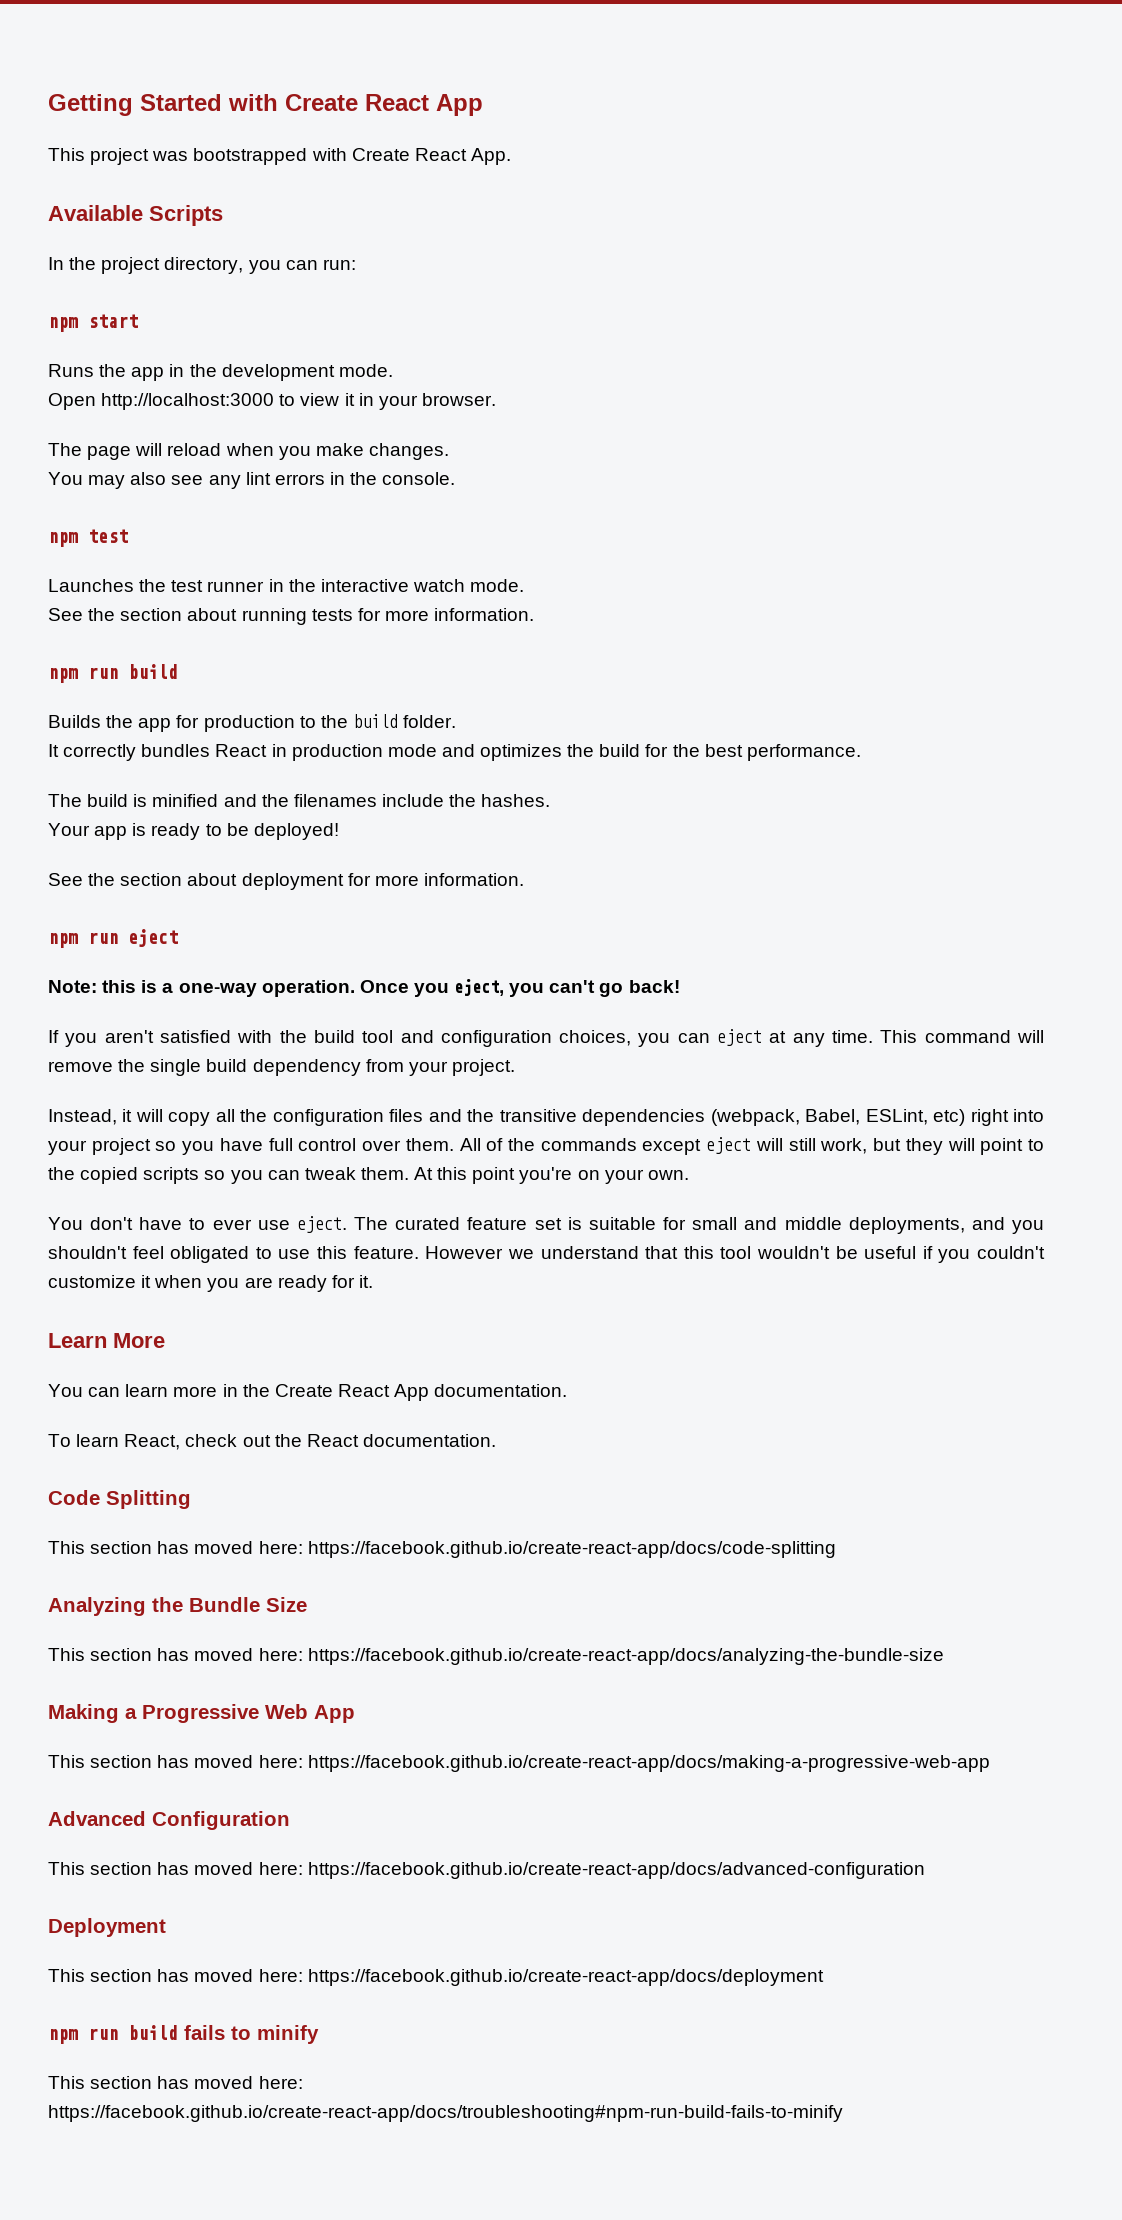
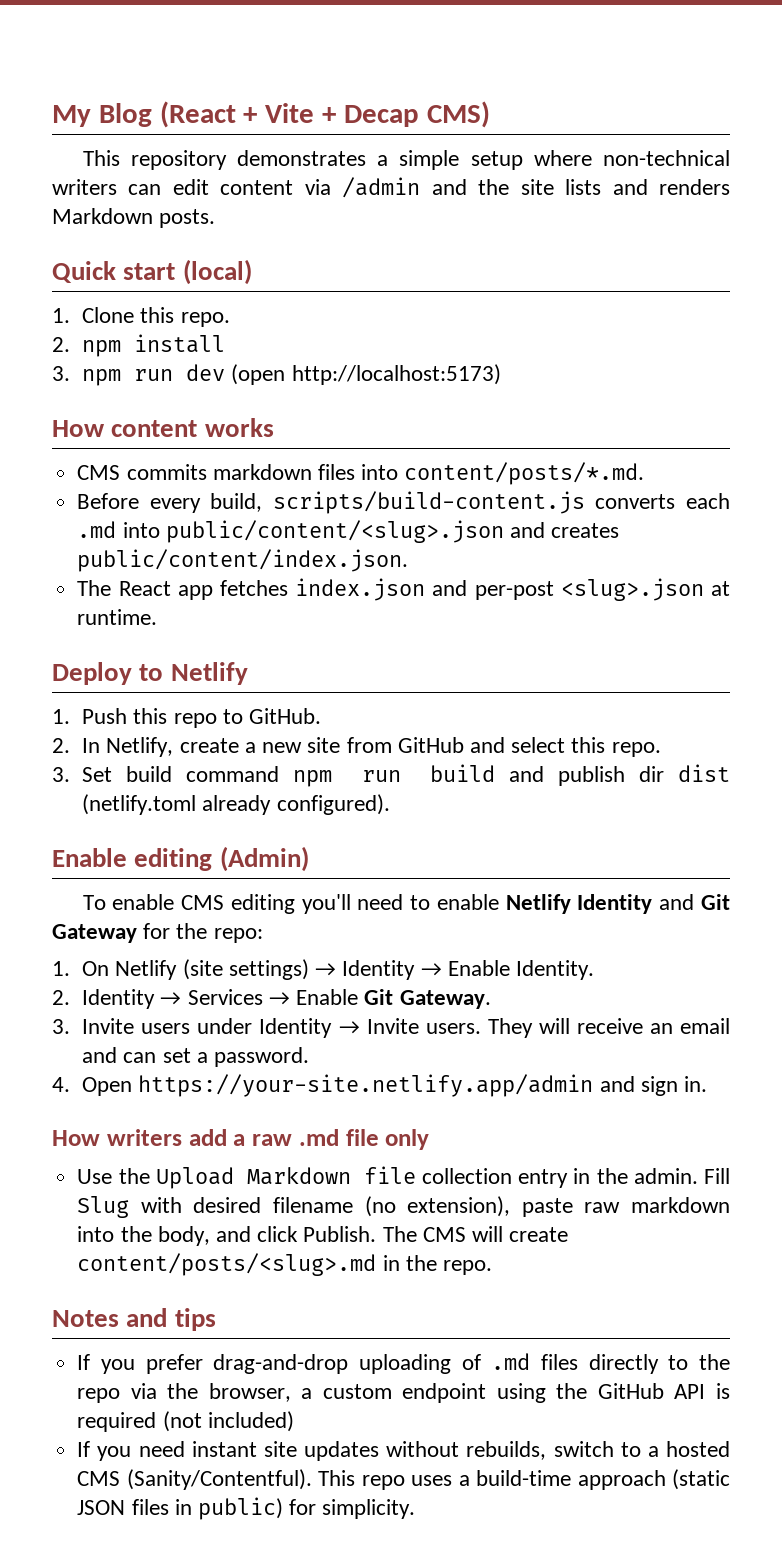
- Getting Started with Create React App
- This project was bootstrapped with Create React App.
- Available Scripts
- In the project directory, you can run:
- npm start
- Runs the app in the development mode.
- Open http://localhost:3000 to view it in your browser.
- The page will reload when you make changes.
- You may also see any lint errors in the console.
- npm test
- Launches the test runner in the interactive watch mode.
- See the section about running tests for more information.
- npm run build
- Builds the app for production to the build folder.
- It correctly bundles React in production mode and optimizes the build for the best performance.
- The build is minified and the filenames include the hashes.
- Your app is ready to be deployed!
- See the section about deployment for more information.
- npm run eject
- Note: this is a one-way operation. Once you eject, you can't go back!
- If you aren't satisfied with the build tool and configuration choices, you can eject at any time. This command will remove the single build dependency from your project.
- Instead, it will copy all the configuration files and the transitive dependencies (webpack, Babel, ESLint, etc) right into your project so you have full control over them. All of the commands except eject will still work, but they will point to the copied scripts so you can tweak them. At this point you're on your own.
- You don't have to ever use eject. The curated feature set is suitable for small and middle deployments, and you shouldn't feel obligated to use this feature. However we understand that this tool wouldn't be useful if you couldn't customize it when you are ready for it.
- Learn More
- You can learn more in the Create React App documentation.
- To learn React, check out the React documentation.
- Code Splitting
- This section has moved here: https://facebook.github.io/create-react-app/docs/code-splitting
- Analyzing the Bundle Size
- This section has moved here: https://facebook.github.io/create-react-app/docs/analyzing-the-bundle-size
- Making a Progressive Web App
- This section has moved here: https://facebook.github.io/create-react-app/docs/making-a-progressive-web-app
- Advanced Configuration
- This section has moved here: https://facebook.github.io/create-react-app/docs/advanced-configuration
- Deployment
- This section has moved here: https://facebook.github.io/create-react-app/docs/deployment
- npm run build fails to minify
- This section has moved here: https://facebook.github.io/create-react-app/docs/troubleshooting#npm-run-build-fails-to-minify
+ My Blog (React + Vite + Decap CMS)
+ This repository demonstrates a simple setup where non-technical writers can edit content via /admin and the site lists and renders Markdown posts.
+ Quick start (local)
+ 1. Clone this repo.
+ 2. npm install
+ 3. npm run dev (open http://localhost:5173)
+ How content works
+ CMS commits markdown files into content/posts/*.md.
+ Before every build, scripts/build-content.js converts each .md into public/content/<slug>.json and creates public/content/index.json.
+ The React app fetches index.json and per-post <slug>.json at runtime.
+ Deploy to Netlify
+ 1. Push this repo to GitHub.
+ 2. In Netlify, create a new site from GitHub and select this repo.
+ 3. Set build command npm run build and publish dir dist (netlify.toml already configured).
+ Enable editing (Admin)
+ To enable CMS editing you'll need to enable Netlify Identity and Git Gateway for the repo:
+ 1. On Netlify (site settings) → Identity → Enable Identity.
+ 2. Identity → Services → Enable Git Gateway.
+ 3. Invite users under Identity → Invite users. They will receive an email and can set a password.
+ 4. Open https://your-site.netlify.app/admin and sign in.
+ How writers add a raw .md file only
+ Use the Upload Markdown file collection entry in the admin. Fill Slug with desired filename (no extension), paste raw markdown into the body, and click Publish. The CMS will create content/posts/<slug>.md in the repo.
+ Notes and tips
+ If you prefer drag-and-drop uploading of .md files directly to the repo via the browser, a custom endpoint using the GitHub API is required (not included)
+ If you need instant site updates without rebuilds, switch to a hosted CMS (Sanity/Contentful). This repo uses a build-time approach (static JSON files in public) for simplicity.

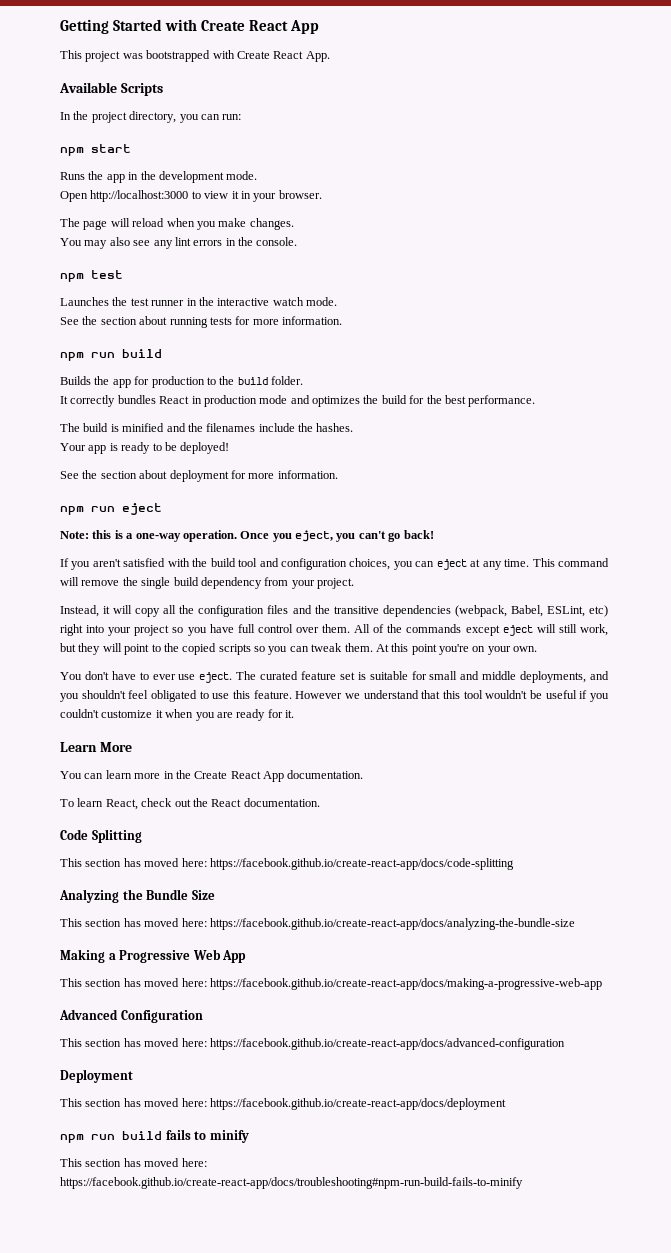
- My Blog (React + Vite + Decap CMS)
- This repository demonstrates a simple setup where non-technical writers can edit content via /admin and the site lists and renders Markdown posts.
- Quick start (local)
- 1. Clone this repo.
- 2. npm install
- 3. npm run dev (open http://localhost:5173)
- How content works
- CMS commits markdown files into content/posts/*.md.
- Before every build, scripts/build-content.js converts each .md into public/content/<slug>.json and creates public/content/index.json.
- The React app fetches index.json and per-post <slug>.json at runtime.
- Deploy to Netlify
- 1. Push this repo to GitHub.
- 2. In Netlify, create a new site from GitHub and select this repo.
- 3. Set build command npm run build and publish dir dist (netlify.toml already configured).
- Enable editing (Admin)
- To enable CMS editing you'll need to enable Netlify Identity and Git Gateway for the repo:
- 1. On Netlify (site settings) → Identity → Enable Identity.
- 2. Identity → Services → Enable Git Gateway.
- 3. Invite users under Identity → Invite users. They will receive an email and can set a password.
- 4. Open https://your-site.netlify.app/admin and sign in.
- How writers add a raw .md file only
- Use the Upload Markdown file collection entry in the admin. Fill Slug with desired filename (no extension), paste raw markdown into the body, and click Publish. The CMS will create content/posts/<slug>.md in the repo.
- Notes and tips
- If you prefer drag-and-drop uploading of .md files directly to the repo via the browser, a custom endpoint using the GitHub API is required (not included)
- If you need instant site updates without rebuilds, switch to a hosted CMS (Sanity/Contentful). This repo uses a build-time approach (static JSON files in public) for simplicity.
+ Getting Started with Create React App
+ This project was bootstrapped with Create React App.
+ Available Scripts
+ In the project directory, you can run:
+ npm start
+ Runs the app in the development mode.
+ Open http://localhost:3000 to view it in your browser.
+ The page will reload when you make changes.
+ You may also see any lint errors in the console.
+ npm test
+ Launches the test runner in the interactive watch mode.
+ See the section about running tests for more information.
+ npm run build
+ Builds the app for production to the build folder.
+ It correctly bundles React in production mode and optimizes the build for the best performance.
+ The build is minified and the filenames include the hashes.
+ Your app is ready to be deployed!
+ See the section about deployment for more information.
+ npm run eject
+ Note: this is a one-way operation. Once you eject, you can't go back!
+ If you aren't satisfied with the build tool and configuration choices, you can eject at any time. This command will remove the single build dependency from your project.
+ Instead, it will copy all the configuration files and the transitive dependencies (webpack, Babel, ESLint, etc) right into your project so you have full control over them. All of the commands except eject will still work, but they will point to the copied scripts so you can tweak them. At this point you're on your own.
+ You don't have to ever use eject. The curated feature set is suitable for small and middle deployments, and you shouldn't feel obligated to use this feature. However we understand that this tool wouldn't be useful if you couldn't customize it when you are ready for it.
+ Learn More
+ You can learn more in the Create React App documentation.
+ To learn React, check out the React documentation.
+ Code Splitting
+ This section has moved here: https://facebook.github.io/create-react-app/docs/code-splitting
+ Analyzing the Bundle Size
+ This section has moved here: https://facebook.github.io/create-react-app/docs/analyzing-the-bundle-size
+ Making a Progressive Web App
+ This section has moved here: https://facebook.github.io/create-react-app/docs/making-a-progressive-web-app
+ Advanced Configuration
+ This section has moved here: https://facebook.github.io/create-react-app/docs/advanced-configuration
+ Deployment
+ This section has moved here: https://facebook.github.io/create-react-app/docs/deployment
+ npm run build fails to minify
+ This section has moved here: https://facebook.github.io/create-react-app/docs/troubleshooting#npm-run-build-fails-to-minify

